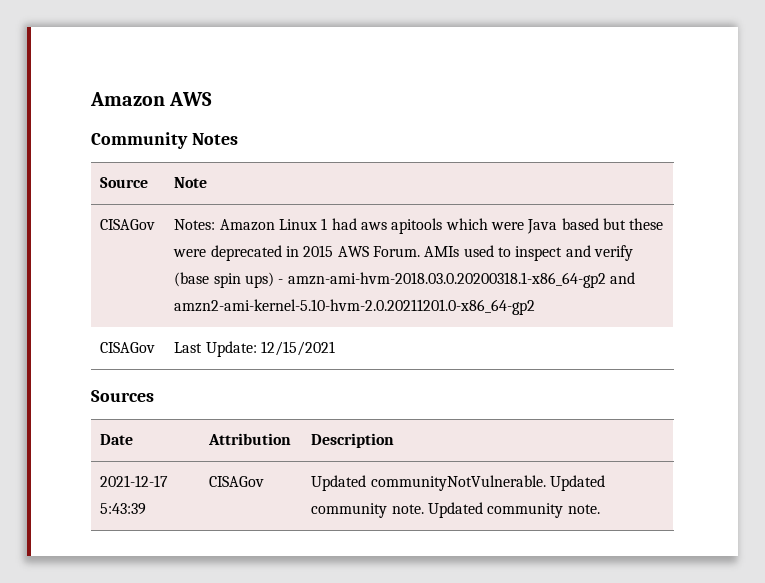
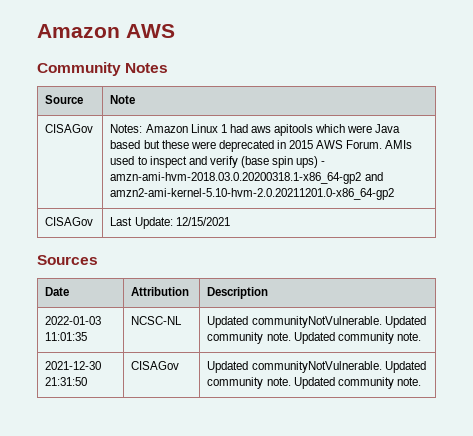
- 2021-12-17 5:43:39 | CISAGov | Updated communityNotVulnerable. Updated community note. Updated community note.
+ 2022-01-03 11:01:35 | NCSC-NL | Updated communityNotVulnerable. Updated community note. Updated community note.
+ 2021-12-30 21:31:50 | CISAGov | Updated communityNotVulnerable. Updated community note. Updated community note.

